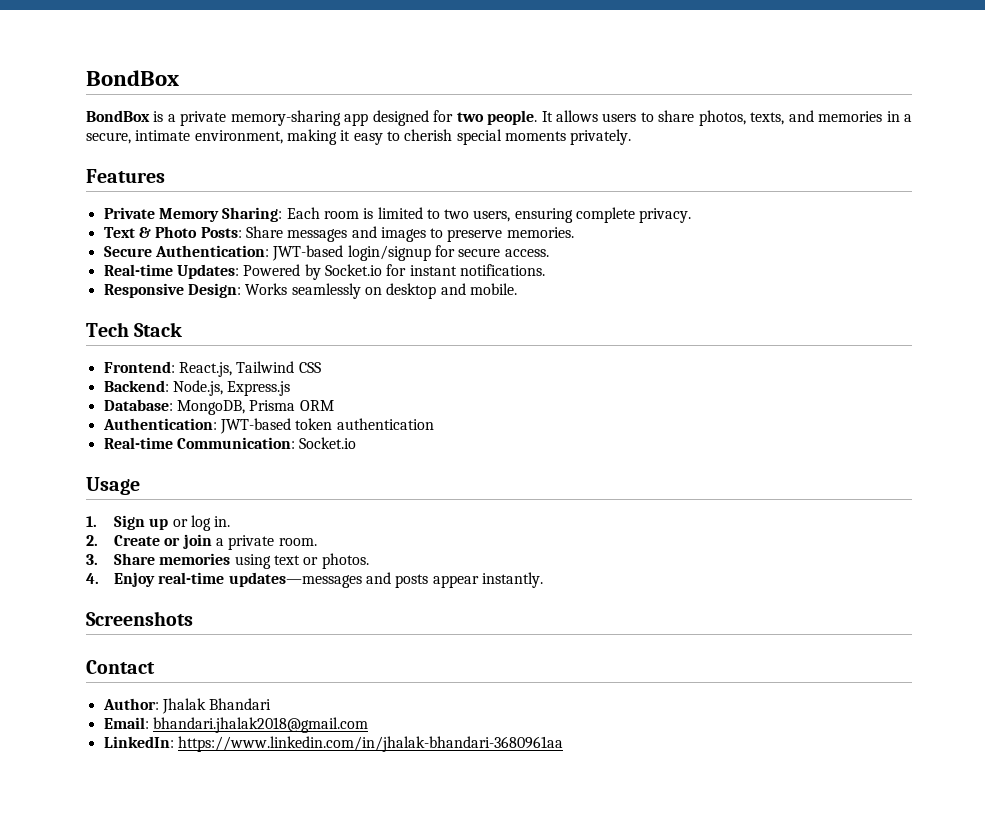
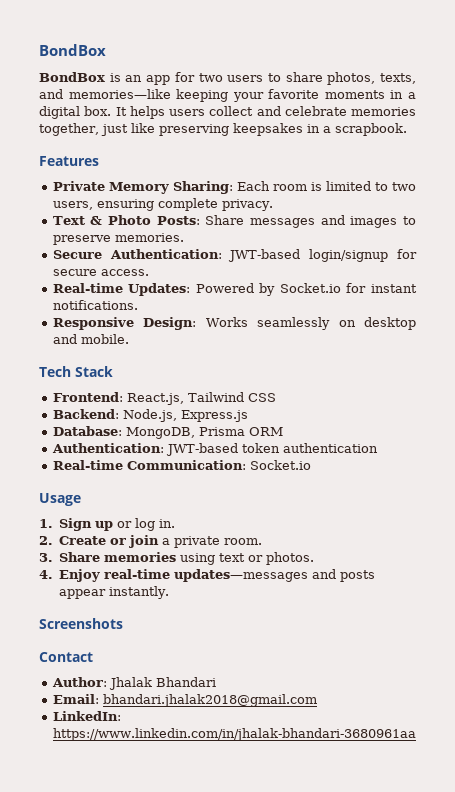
- BondBox is a private memory-sharing app designed for two people. It allows users to share photos, texts, and memories in a secure, intimate environment, making it easy to cherish special moments privately.
+ BondBox is an app for two users to share photos, texts, and memories—like keeping your favorite moments in a digital box. It helps users collect and celebrate memories together, just like preserving keepsakes in a scrapbook.

